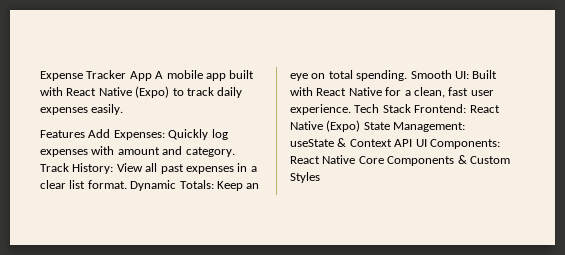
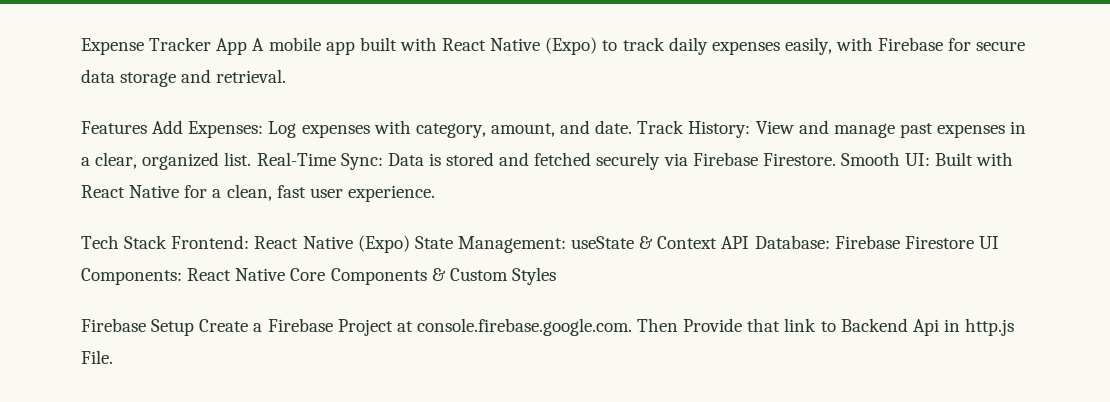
- Expense Tracker App A mobile app built with React Native (Expo) to track daily expenses easily.
- Features Add Expenses: Quickly log expenses with amount and category.
+ Expense Tracker App A mobile app built with React Native (Expo) to track daily expenses easily, with Firebase for secure data storage and retrieval.
+ Features Add Expenses: Log expenses with category, amount, and date.
- Track History: View all past expenses in a clear list format. Dynamic Totals: Keep an eye on total spending.
+ Track History: View and manage past expenses in a clear, organized list. Real-Time Sync: Data is stored and fetched securely via Firebase Firestore.
- Smooth UI: Built with React Native for a clean, fast user experience. Tech Stack Frontend: React Native (Expo) State Management: useState & Context API UI Components: React Native Core Components & Custom Styles
+ Smooth UI: Built with React Native for a clean, fast user experience.
+ Tech Stack Frontend: React Native (Expo) State Management: useState & Context API Database: Firebase Firestore UI Components: React Native Core Components & Custom Styles
+ Firebase Setup Create a Firebase Project at console.firebase.google.com. Then Provide that link to Backend Api in http.js File.

